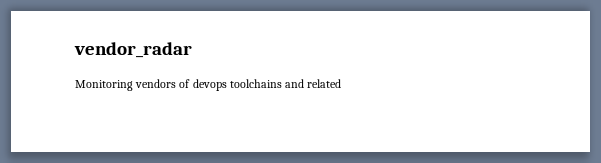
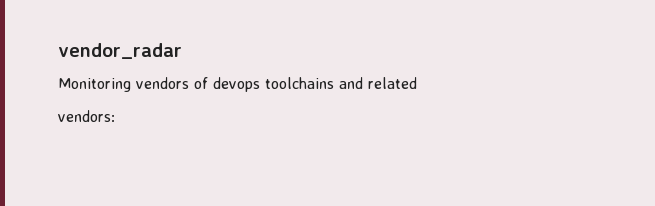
+ vendors:

